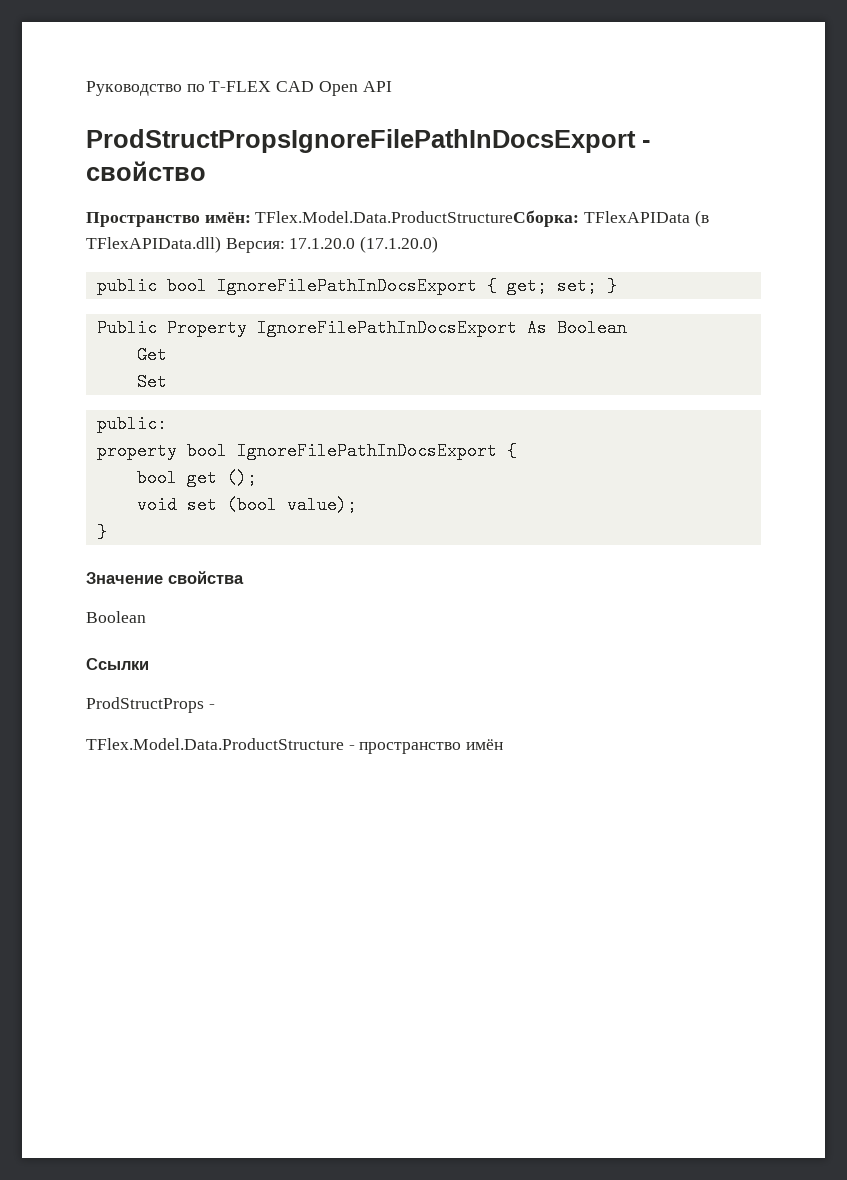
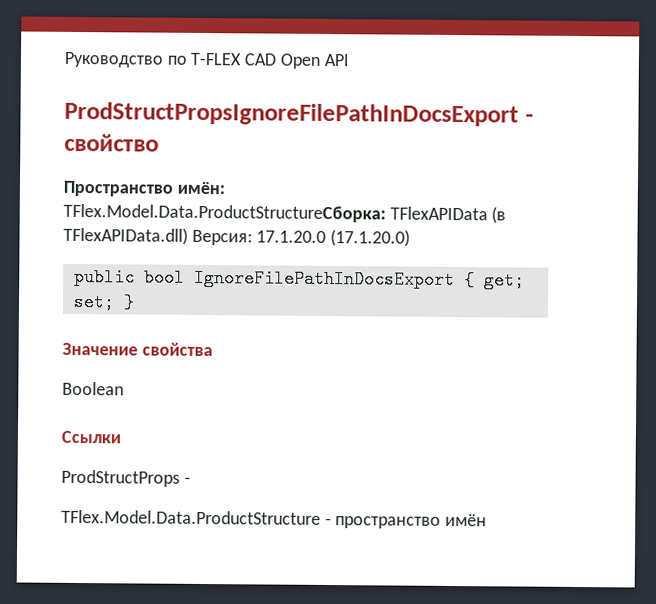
- Public Property IgnoreFilePathInDocsExport As Boolean
- Get
- Set
- public:
- property bool IgnoreFilePathInDocsExport {
- bool get ();
- void set (bool value);
- }

